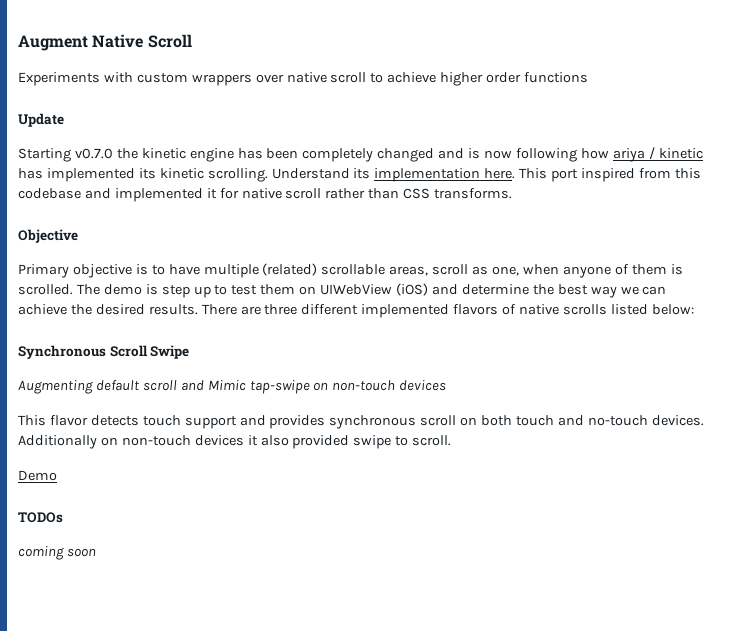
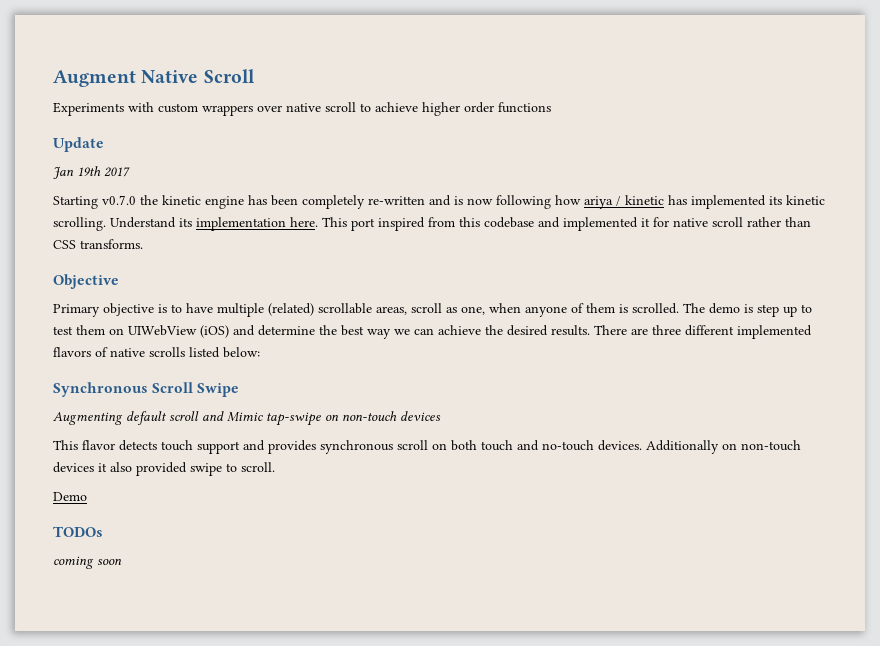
+ Jan 19th 2017
- Starting v0.7.0 the kinetic engine has been completely changed and is now following how ariya / kinetic has implemented its kinetic scrolling.
+ Starting v0.7.0 the kinetic engine has been completely re-written and is now following how ariya / kinetic has implemented its kinetic scrolling.

